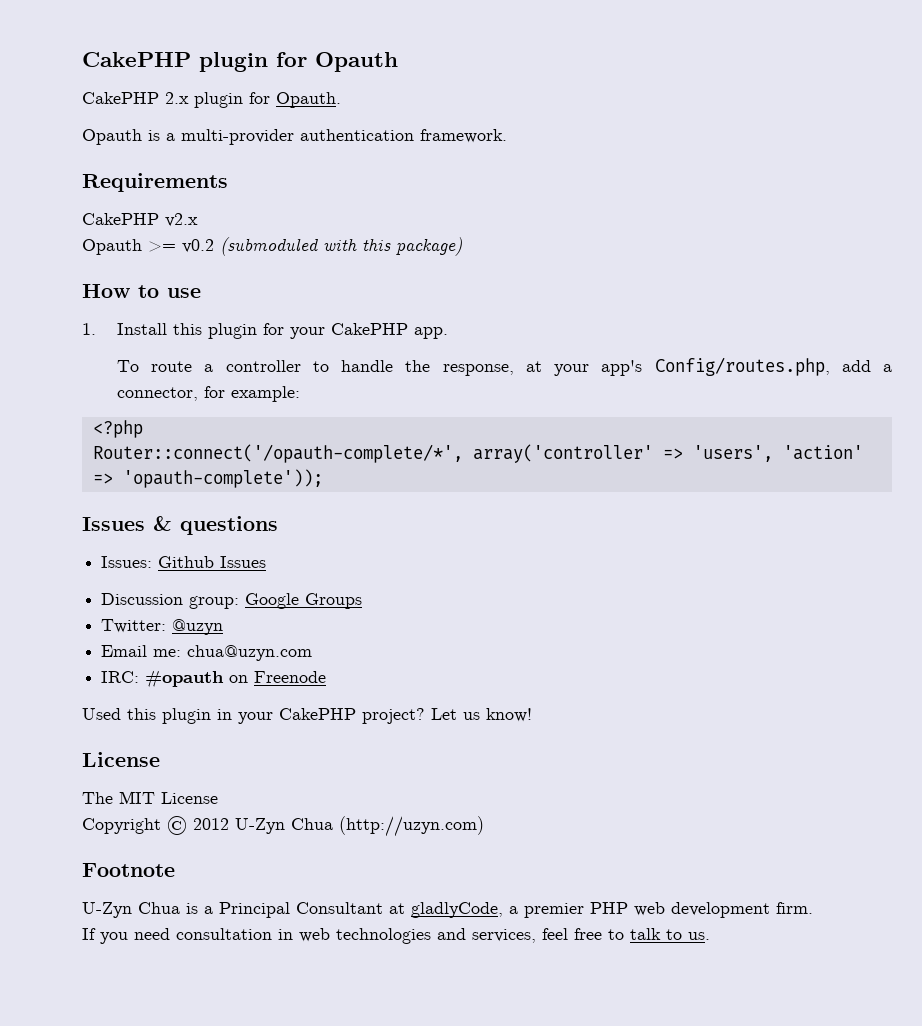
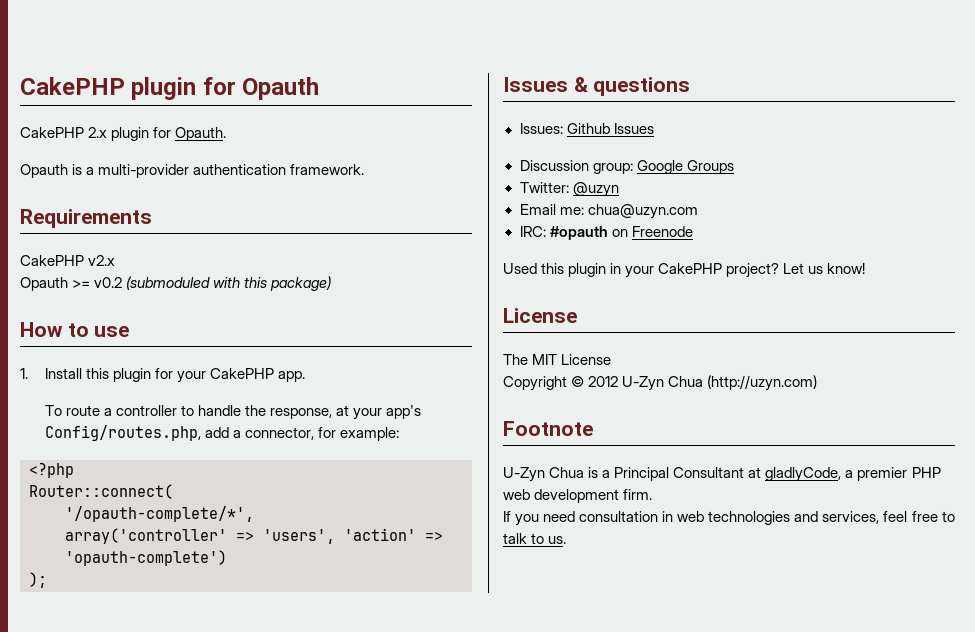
- Router::connect('/opauth-complete/*', array('controller' => 'users', 'action' => 'opauth-complete'));
+ Router::connect(
+ '/opauth-complete/*',
+ array('controller' => 'users', 'action' => 'opauth-complete')
+ );

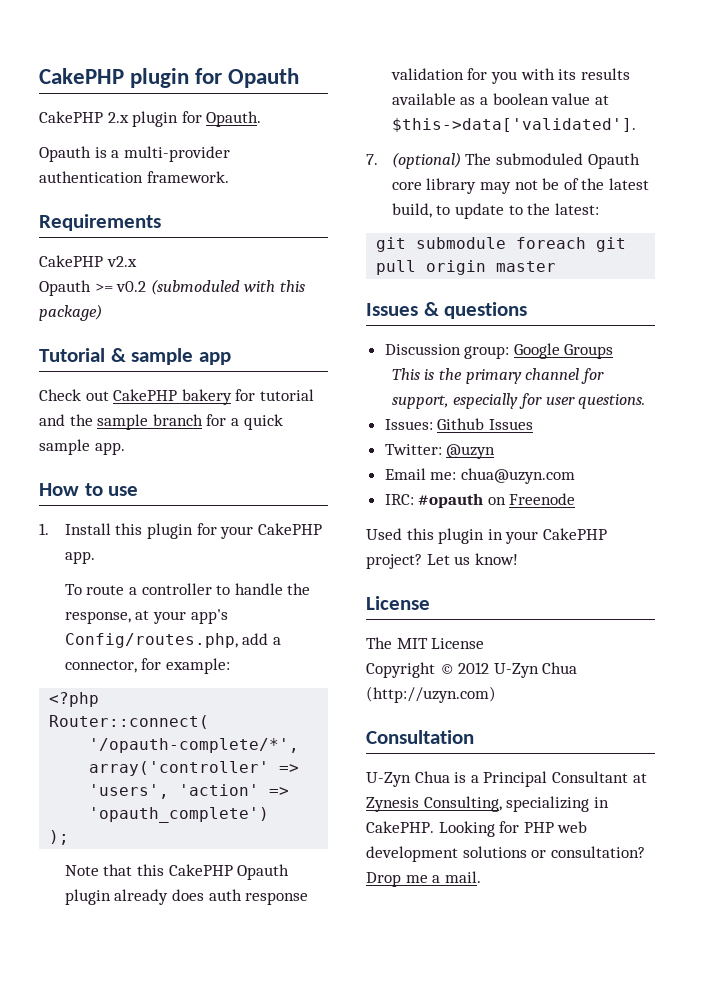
+ Tutorial & sample app
+ Check out CakePHP bakery for tutorial and the sample branch for a quick sample app.
- array('controller' => 'users', 'action' => 'opauth-complete')
+ array('controller' => 'users', 'action' => 'opauth_complete')
+ Note that this CakePHP Opauth plugin already does auth response validation for you with its results available as a boolean value at $this->data['validated'].
+ 7. (optional) The submoduled Opauth core library may not be of the latest build, to update to the latest:
+ git submodule foreach git pull origin master
- Issues: Github Issues
+ This is the primary channel for support, especially for user questions.
+ Issues: Github Issues
- Footnote
+ Consultation
- U-Zyn Chua is a Principal Consultant at gladlyCode, a premier PHP web development firm.
- If you need consultation in web technologies and services, feel free to talk to us.
+ U-Zyn Chua is a Principal Consultant at Zynesis Consulting, specializing in CakePHP. Looking for PHP web development solutions or consultation? Drop me a mail.

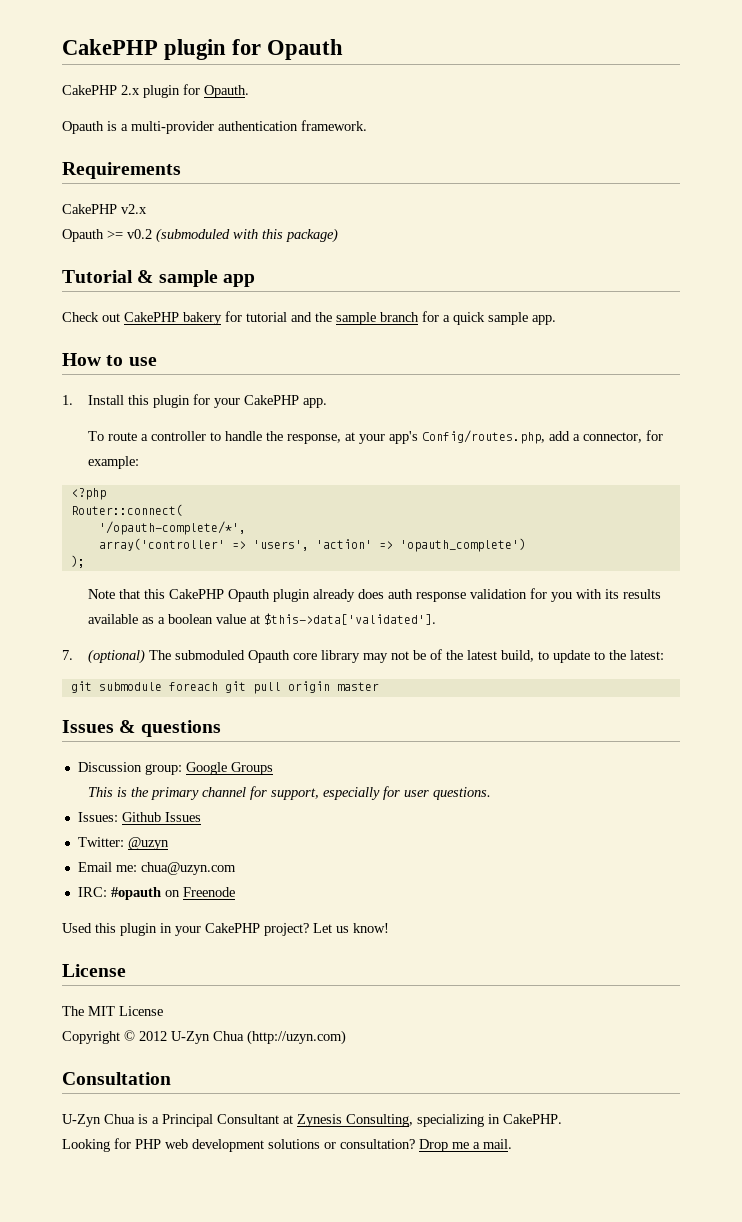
- U-Zyn Chua is a Principal Consultant at Zynesis Consulting, specializing in CakePHP. Looking for PHP web development solutions or consultation?
+ U-Zyn Chua is a Principal Consultant at Zynesis Consulting, specializing in CakePHP.
+ Looking for PHP web development solutions or consultation?

